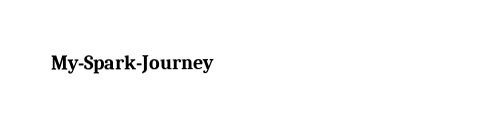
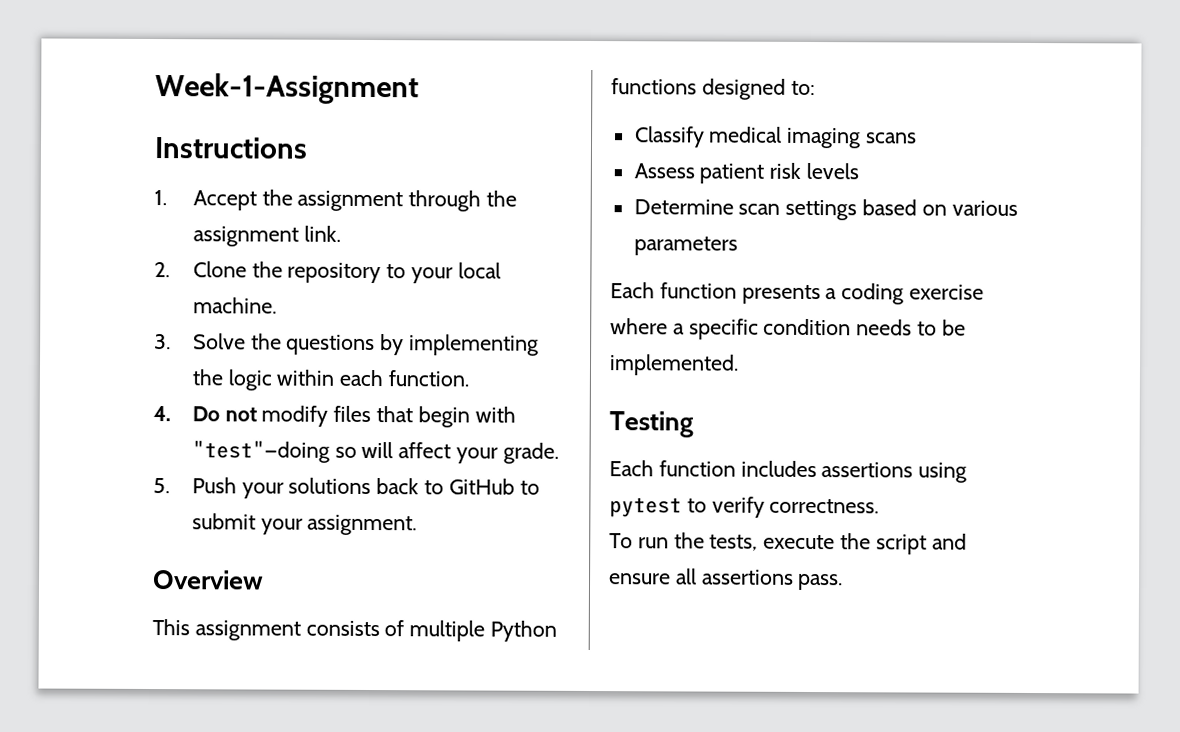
- My-Spark-Journey
+ Week-1-Assignment
+ Instructions
+ 1. Accept the assignment through the assignment link.
+ 2. Clone the repository to your local machine.
+ 3. Solve the questions by implementing the logic within each function.
+ 4. Do not modify files that begin with "test"—doing so will affect your grade.
+ 5. Push your solutions back to GitHub to submit your assignment.
+ Overview
+ This assignment consists of multiple Python functions designed to:
+ Classify medical imaging scans
+ Assess patient risk levels
+ Determine scan settings based on various parameters
+ Each function presents a coding exercise where a specific condition needs to be implemented.
+ Testing
+ Each function includes assertions using pytest to verify correctness.
+ To run the tests, execute the script and ensure all assertions pass.

